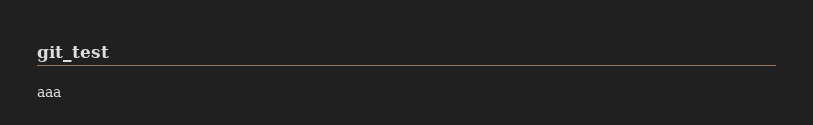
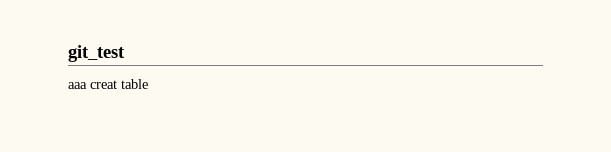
- aaa
+ aaa creat table

